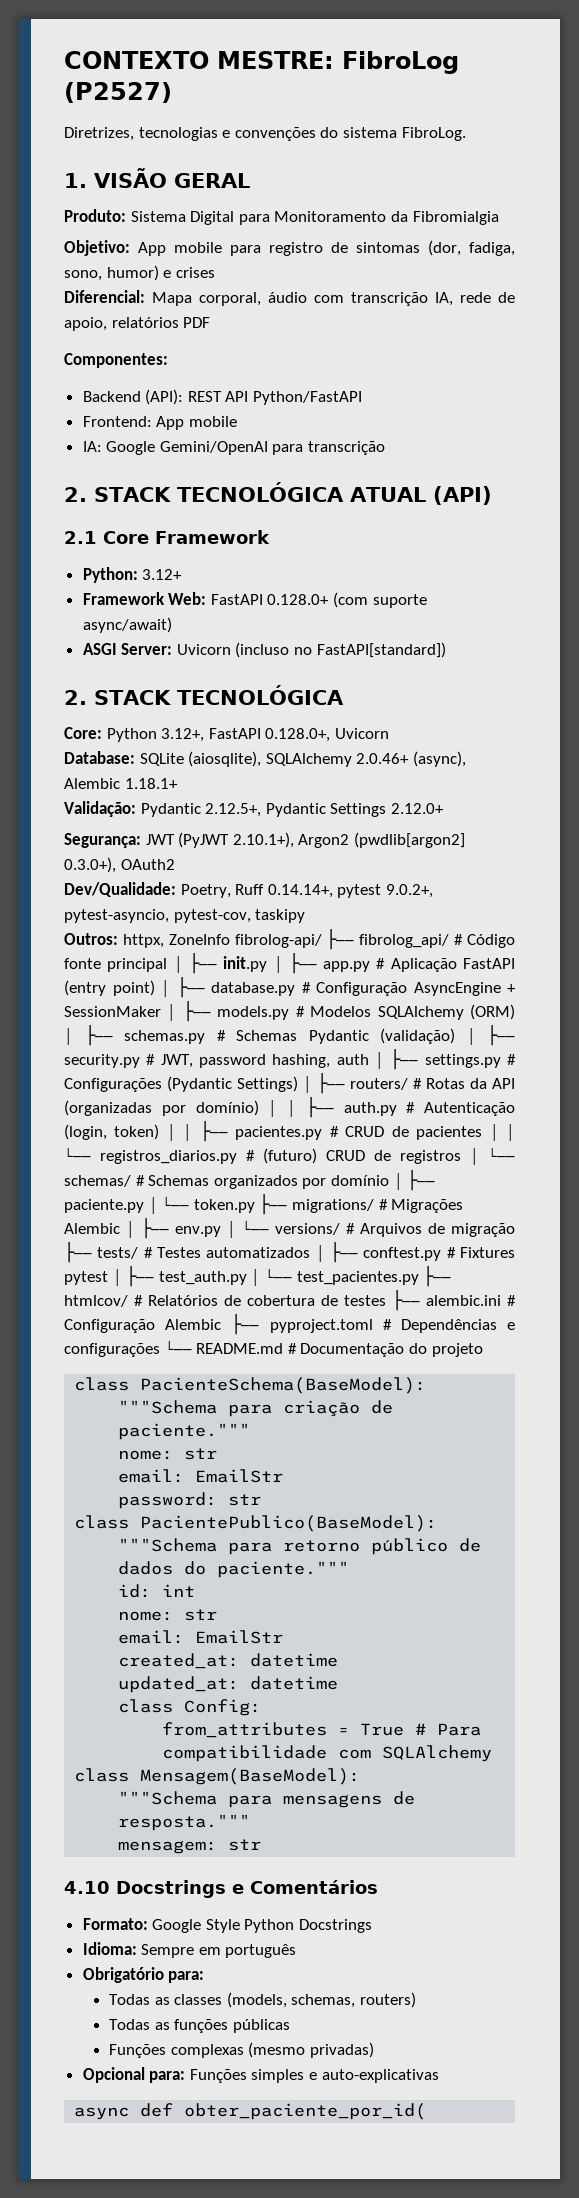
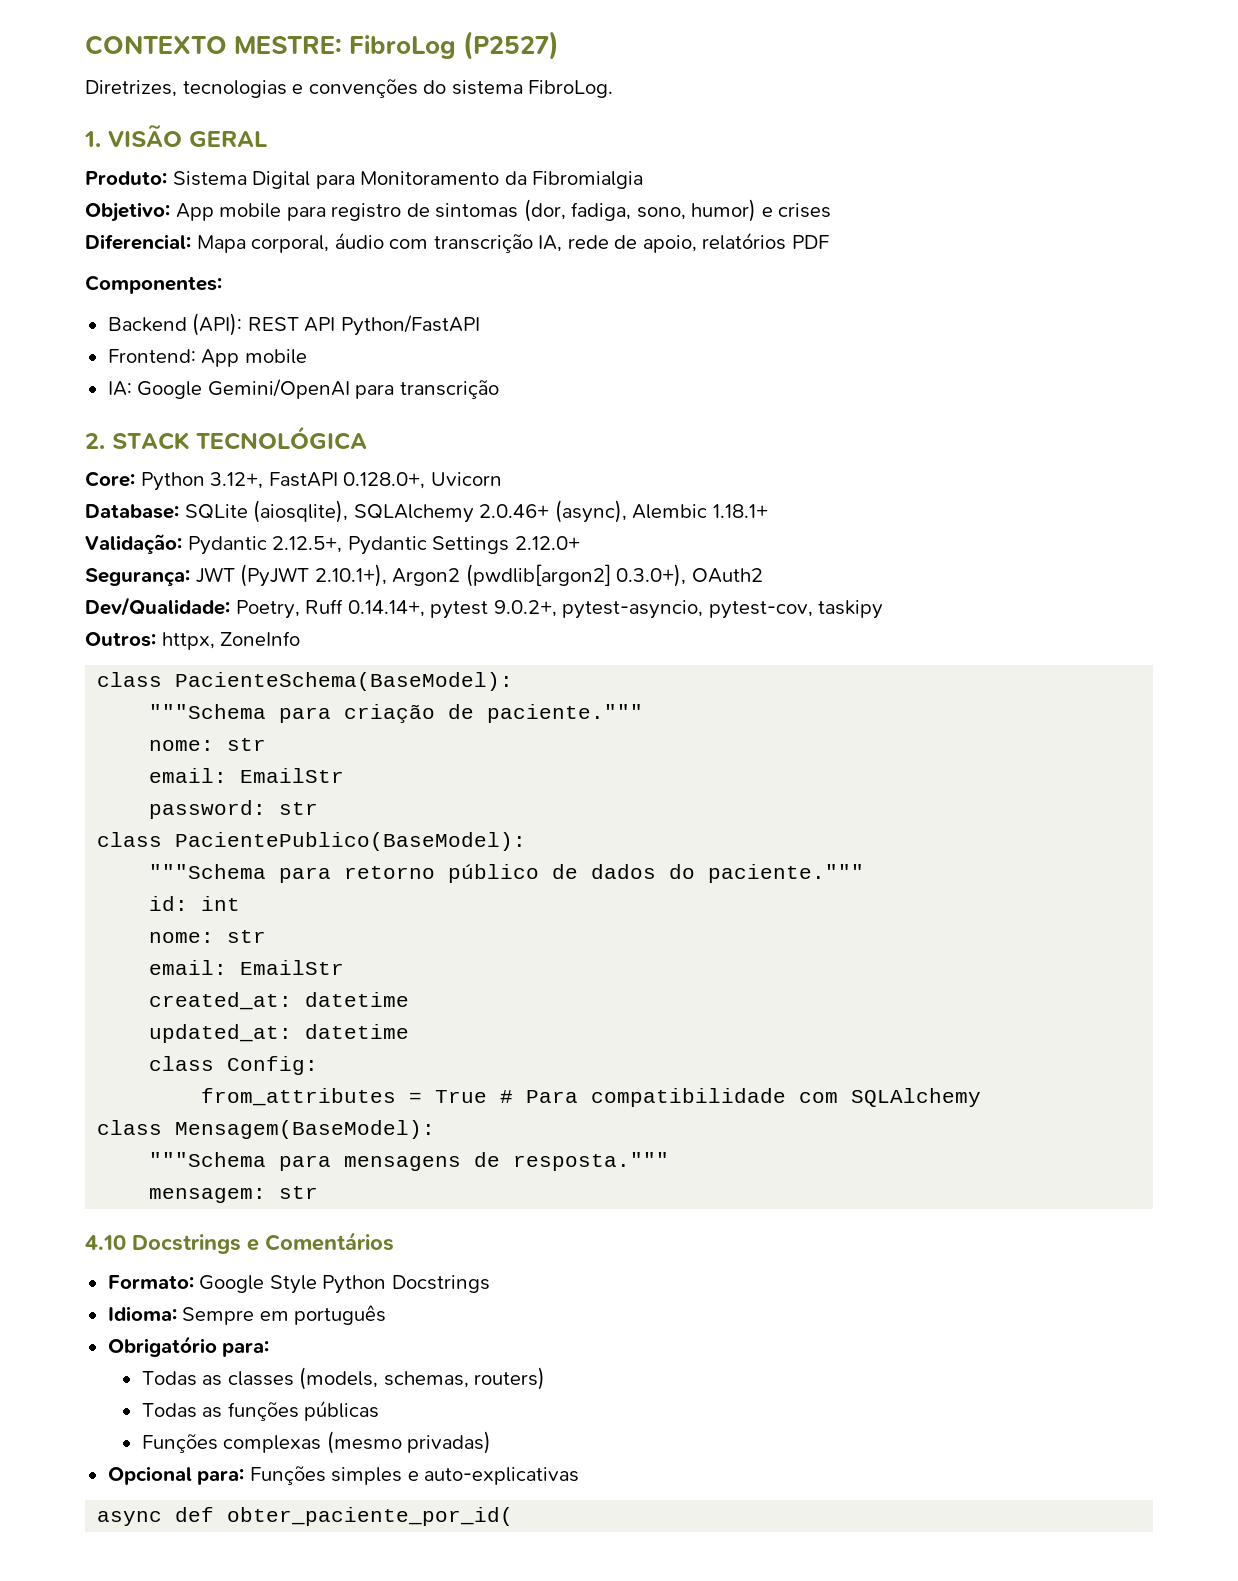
- 2. STACK TECNOLÓGICA ATUAL (API)
- 2.1 Core Framework
- Python: 3.12+
- Framework Web: FastAPI 0.128.0+ (com suporte async/await)
- ASGI Server: Uvicorn (incluso no FastAPI[standard])
- Outros: httpx, ZoneInfo fibrolog-api/ ├── fibrolog_api/ # Código fonte principal │ ├── init.py │ ├── app.py # Aplicação FastAPI (entry point) │ ├── database.py # Configuração AsyncEngine + SessionMaker │ ├── models.py # Modelos SQLAlchemy (ORM) │ ├── schemas.py # Schemas Pydantic (validação) │ ├── security.py # JWT, password hashing, auth │ ├── settings.py # Configurações (Pydantic Settings) │ ├── routers/ # Rotas da API (organizadas por domínio) │ │ ├── auth.py # Autenticação (login, token) │ │ ├── pacientes.py # CRUD de pacientes │ │ └── registros_diarios.py # (futuro) CRUD de registros │ └── schemas/ # Schemas organizados por domínio │ ├── paciente.py │ └── token.py ├── migrations/ # Migrações Alembic │ ├── env.py │ └── versions/ # Arquivos de migração ├── tests/ # Testes automatizados │ ├── conftest.py # Fixtures pytest │ ├── test_auth.py │ └── test_pacientes.py ├── htmlcov/ # Relatórios de cobertura de testes ├── alembic.ini # Configuração Alembic ├── pyproject.toml # Dependências e configurações └── README.md # Documentação do projeto
+ Outros: httpx, ZoneInfo

